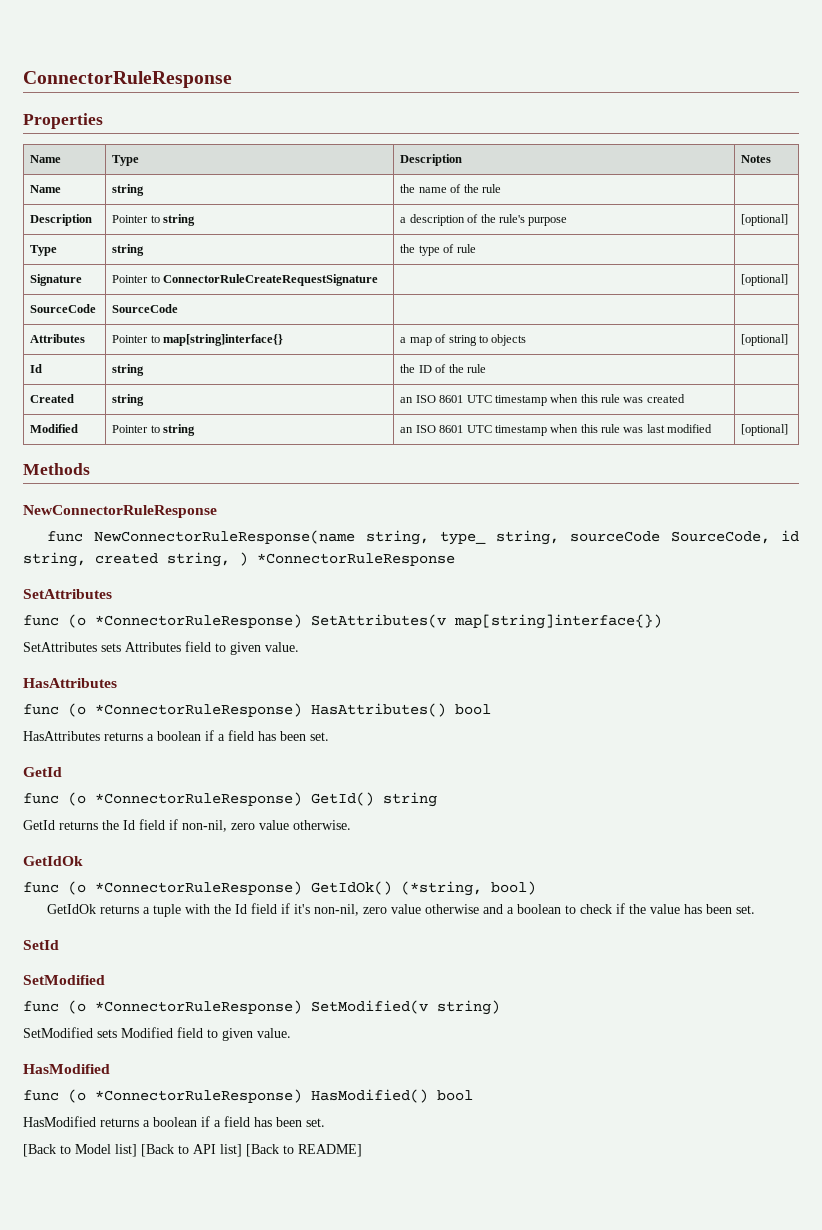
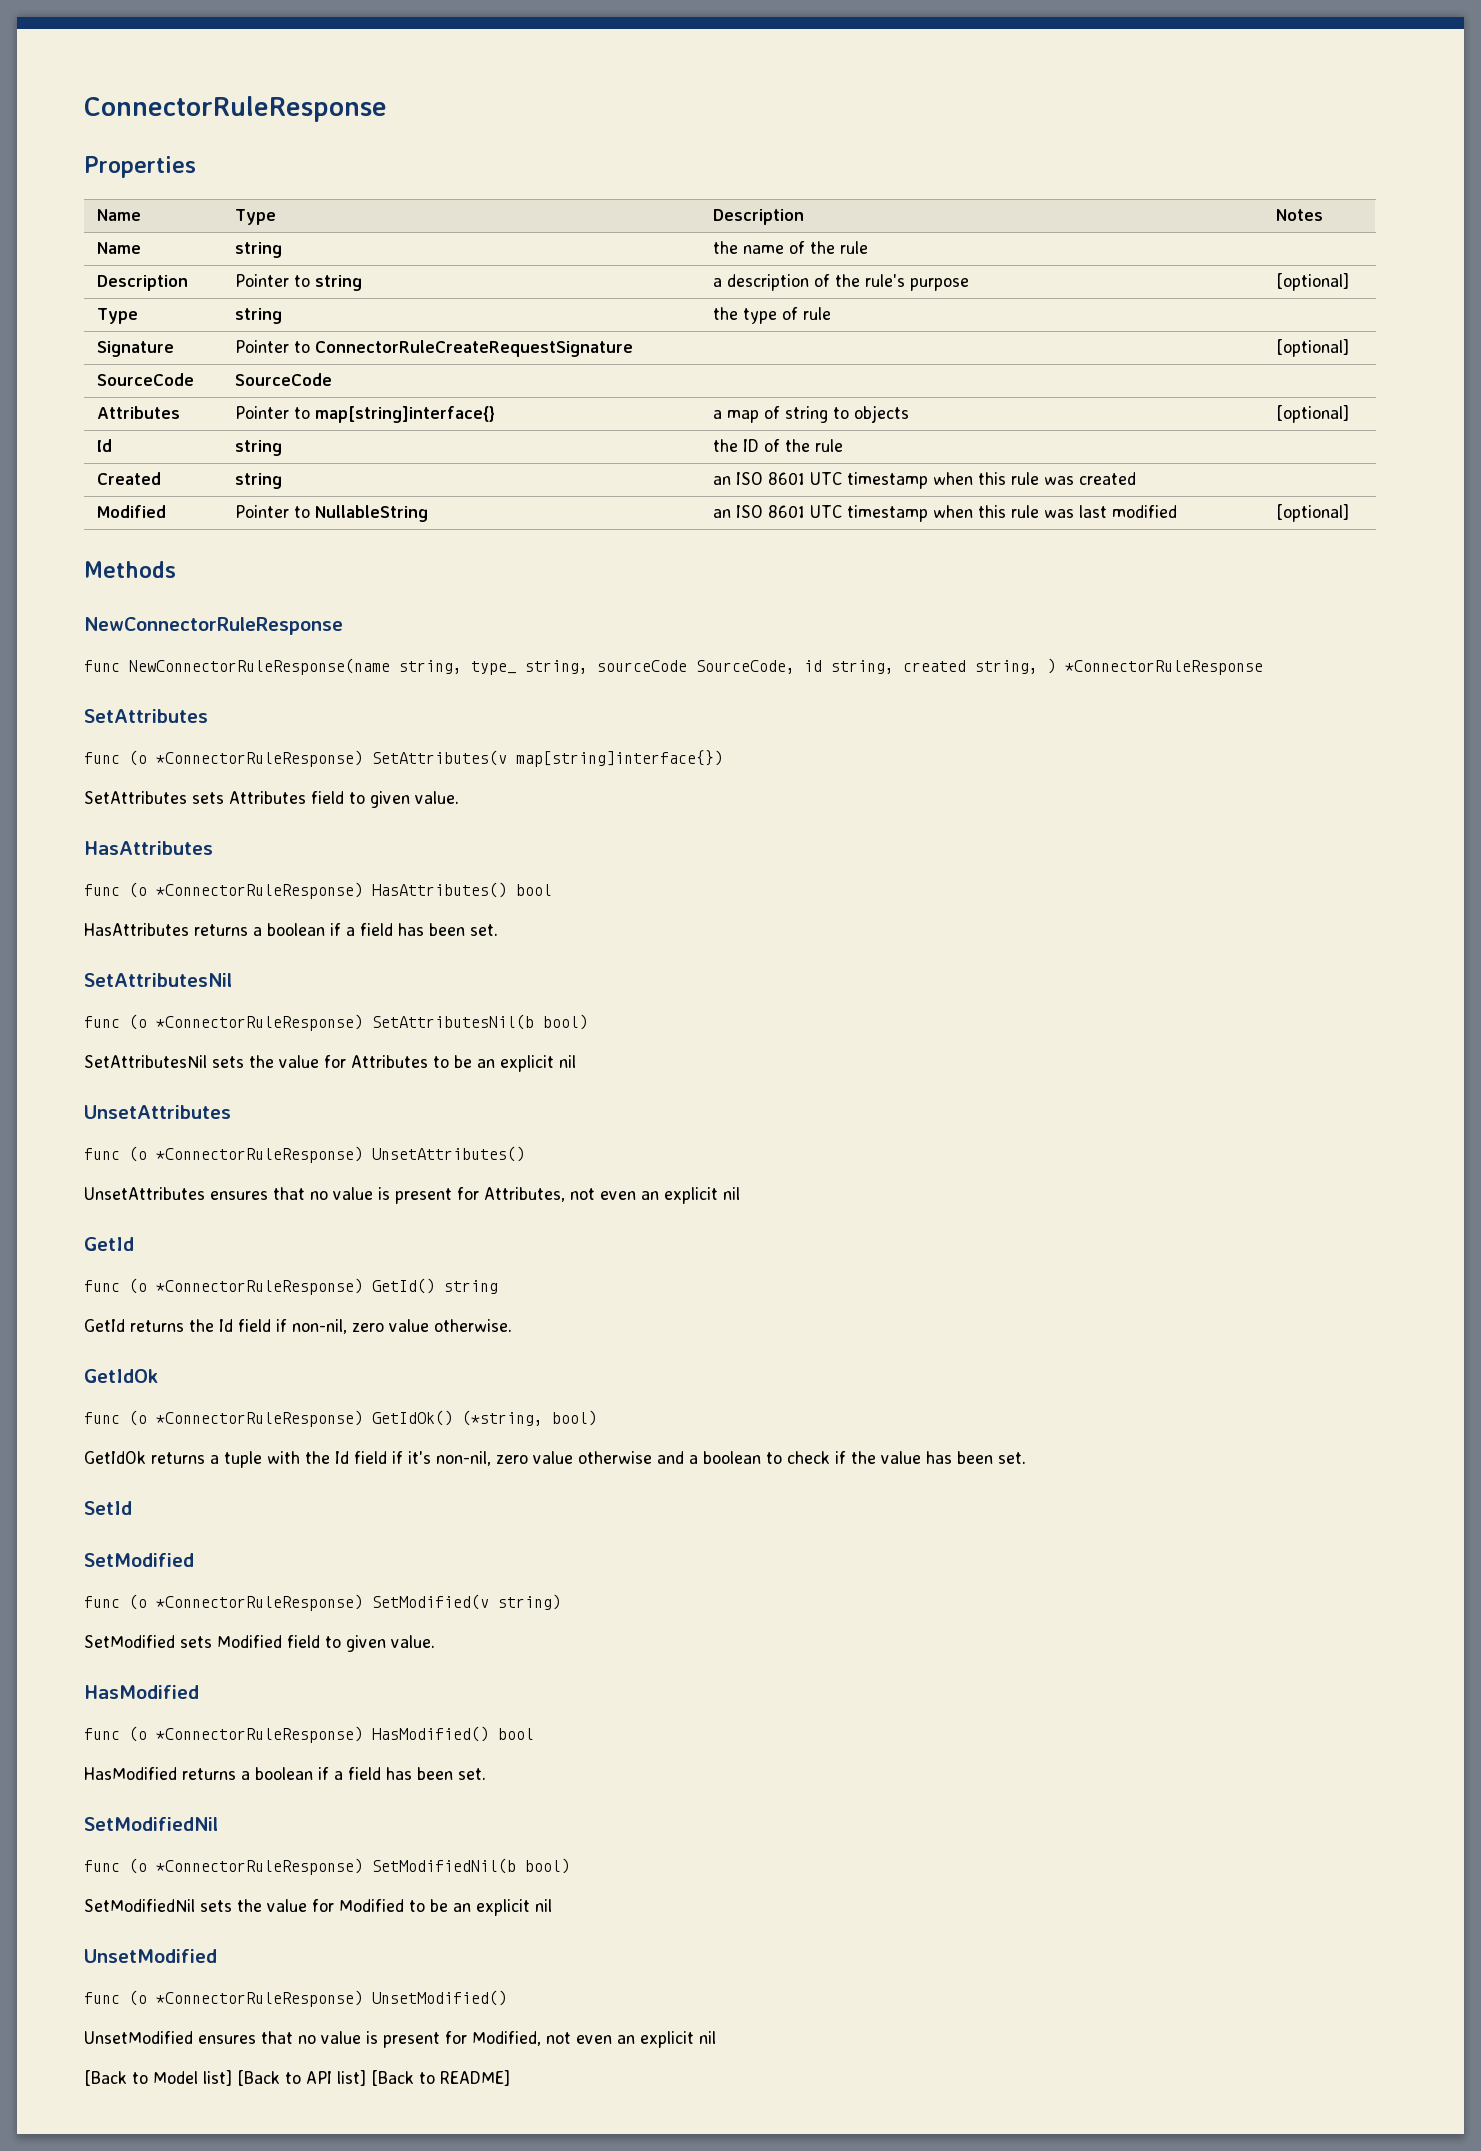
- Modified | Pointer to string | an ISO 8601 UTC timestamp when this rule was last modified | [optional]
+ Modified | Pointer to NullableString | an ISO 8601 UTC timestamp when this rule was last modified | [optional]
  HasAttributes returns a boolean if a field has been set.
+ SetAttributesNil
+ func (o *ConnectorRuleResponse) SetAttributesNil(b bool)
+ SetAttributesNil sets the value for Attributes to be an explicit nil
+ UnsetAttributes
+ func (o *ConnectorRuleResponse) UnsetAttributes()
+ UnsetAttributes ensures that no value is present for Attributes, not even an explicit nil
  HasModified returns a boolean if a field has been set.
+ SetModifiedNil
+ func (o *ConnectorRuleResponse) SetModifiedNil(b bool)
+ SetModifiedNil sets the value for Modified to be an explicit nil
+ UnsetModified
+ func (o *ConnectorRuleResponse) UnsetModified()
+ UnsetModified ensures that no value is present for Modified, not even an explicit nil

